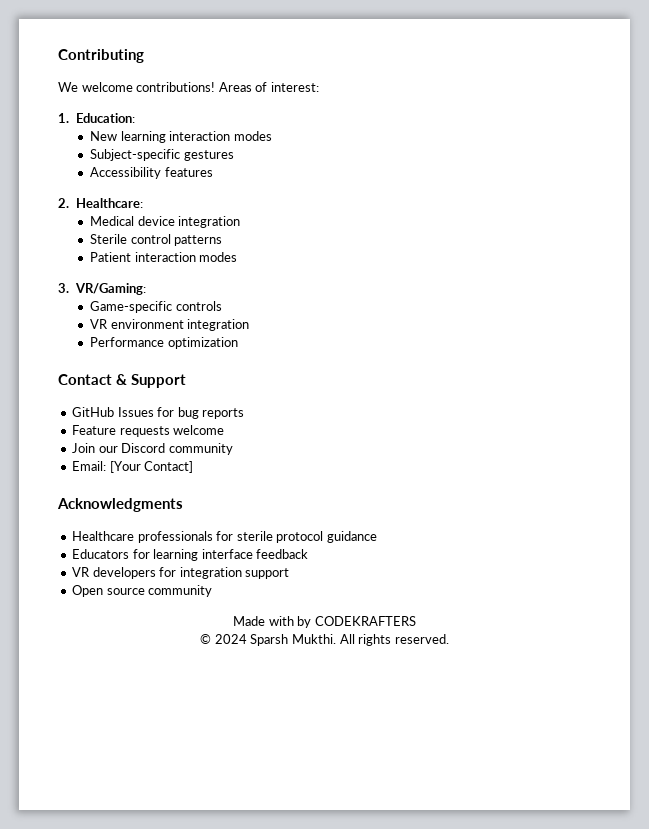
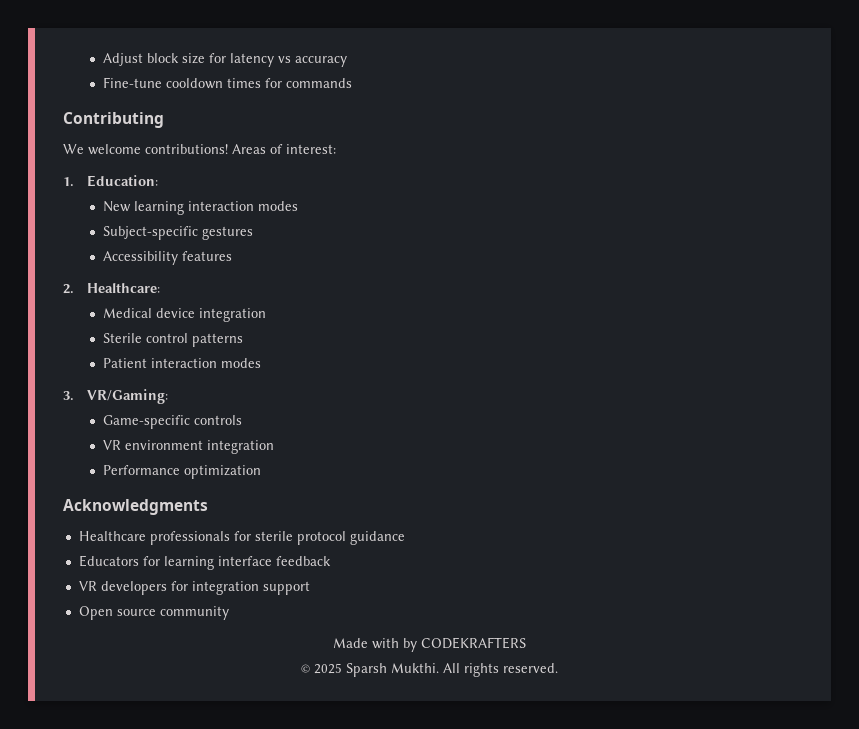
+ Adjust block size for latency vs accuracy
+ Fine-tune cooldown times for commands
- Contact & Support
- GitHub Issues for bug reports
- Feature requests welcome
- Join our Discord community
- Email: [Your Contact]
- © 2024 Sparsh Mukthi.
+ © 2025 Sparsh Mukthi.

